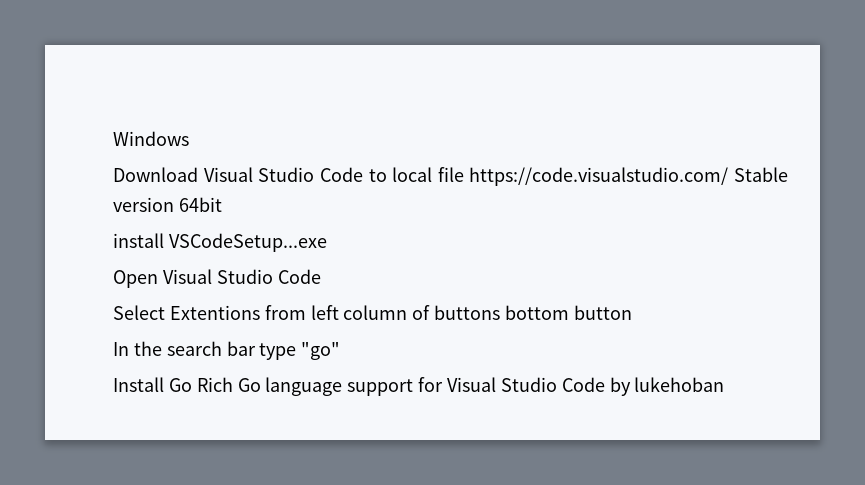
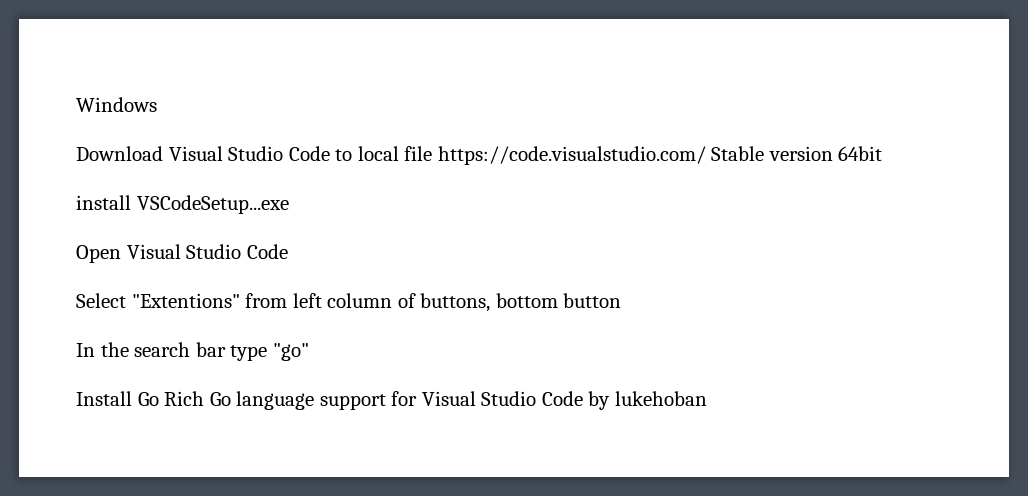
- Select Extentions from left column of buttons bottom button
+ Select "Extentions" from left column of buttons, bottom button

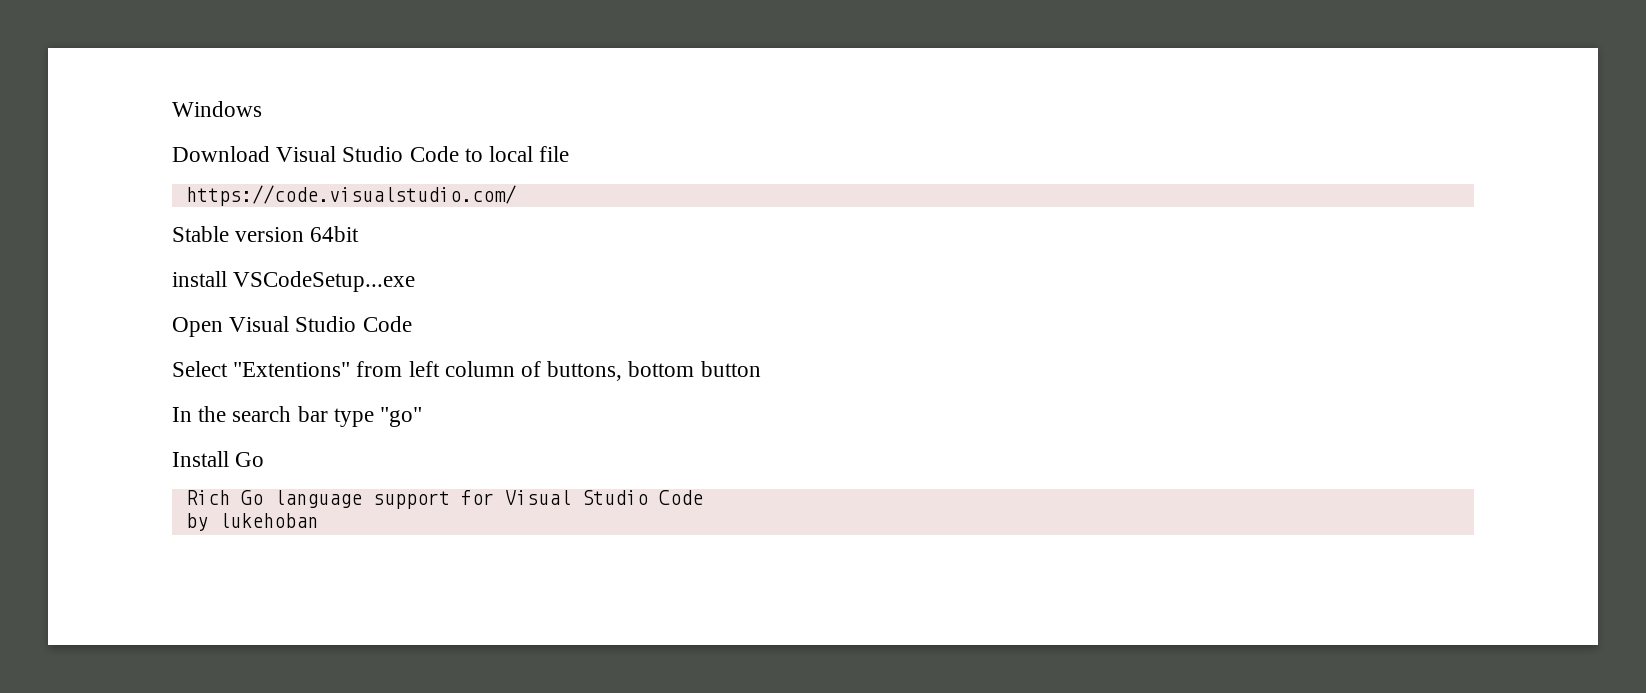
- Download Visual Studio Code to local file https://code.visualstudio.com/ Stable version 64bit
+ Download Visual Studio Code to local file
+ https://code.visualstudio.com/
+ Stable version 64bit
- Install Go Rich Go language support for Visual Studio Code by lukehoban
+ Install Go
+ Rich Go language support for Visual Studio Code
+ by lukehoban

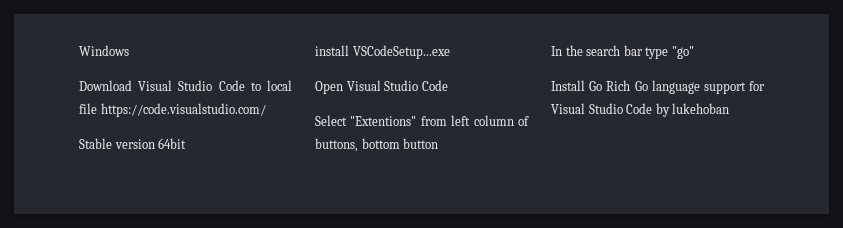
- Download Visual Studio Code to local file
- https://code.visualstudio.com/
+ Download Visual Studio Code to local file https://code.visualstudio.com/
- Install Go
- Rich Go language support for Visual Studio Code
- by lukehoban
+ Install Go Rich Go language support for Visual Studio Code by lukehoban

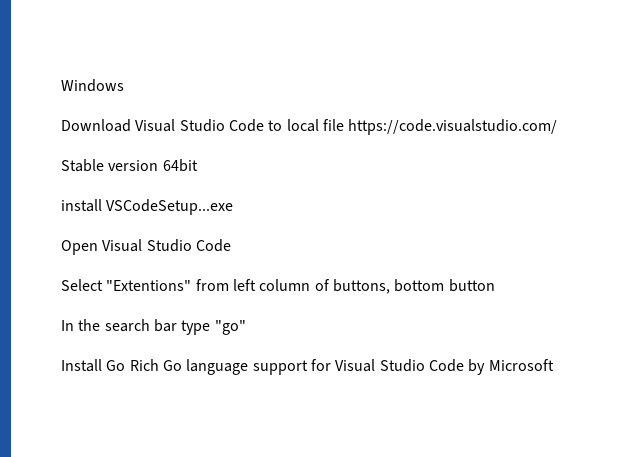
- Install Go Rich Go language support for Visual Studio Code by lukehoban
+ Install Go Rich Go language support for Visual Studio Code by Microsoft

